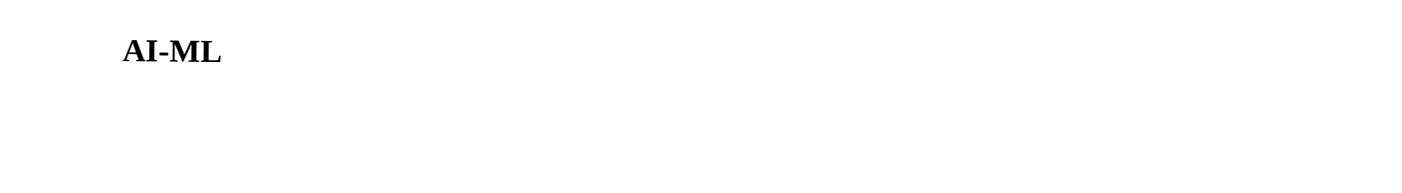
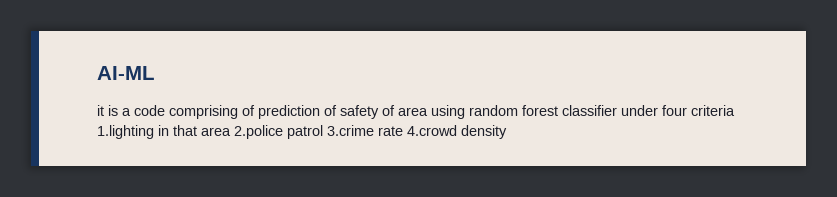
+ it is a code comprising of prediction of safety of area using random forest classifier under four criteria 1.lighting in that area 2.police patrol 3.crime rate 4.crowd density

